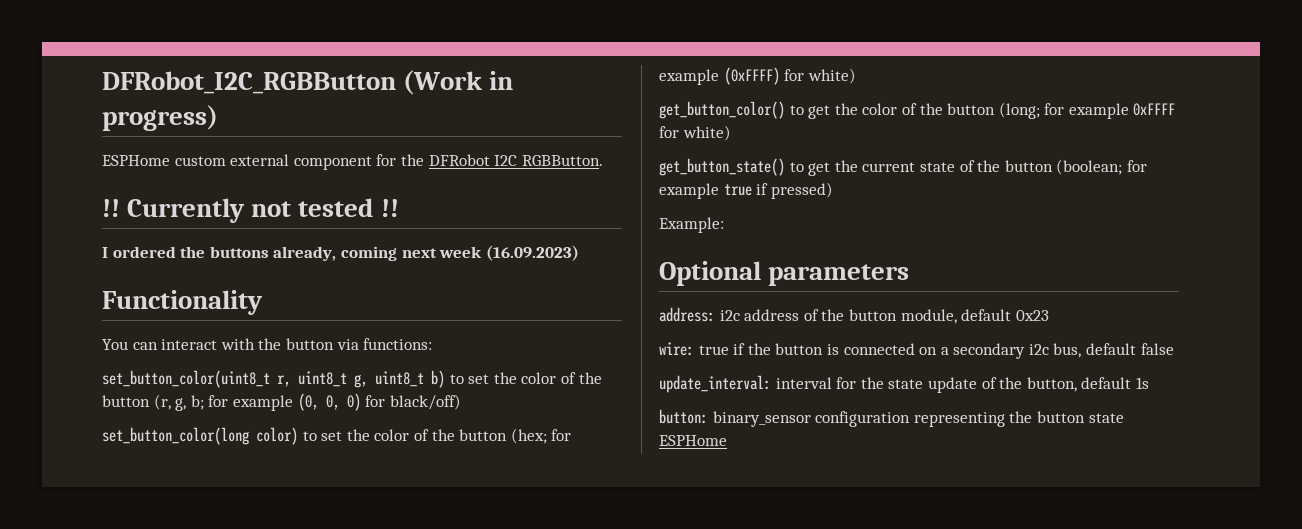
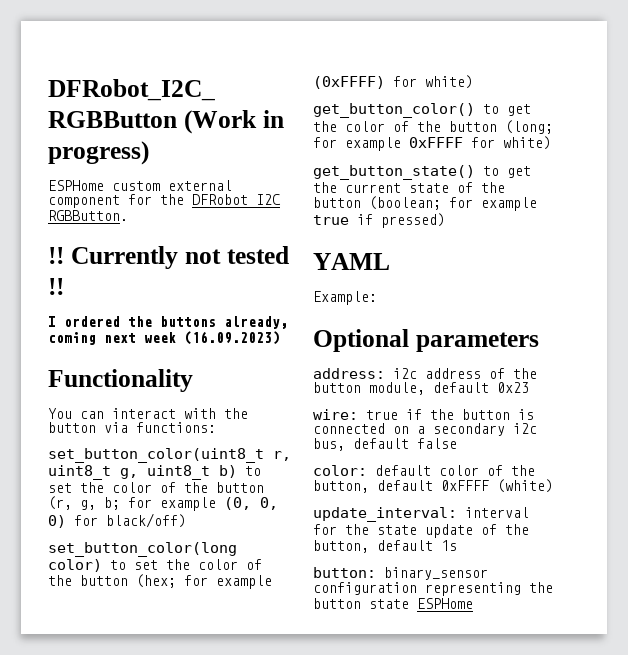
+ YAML
+ color: default color of the button, default 0xFFFF (white)

